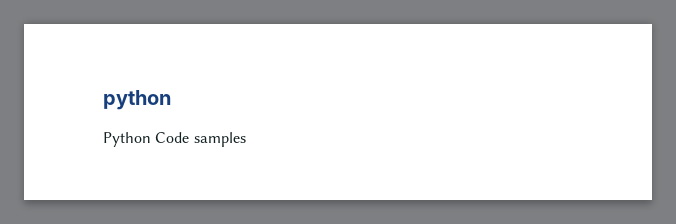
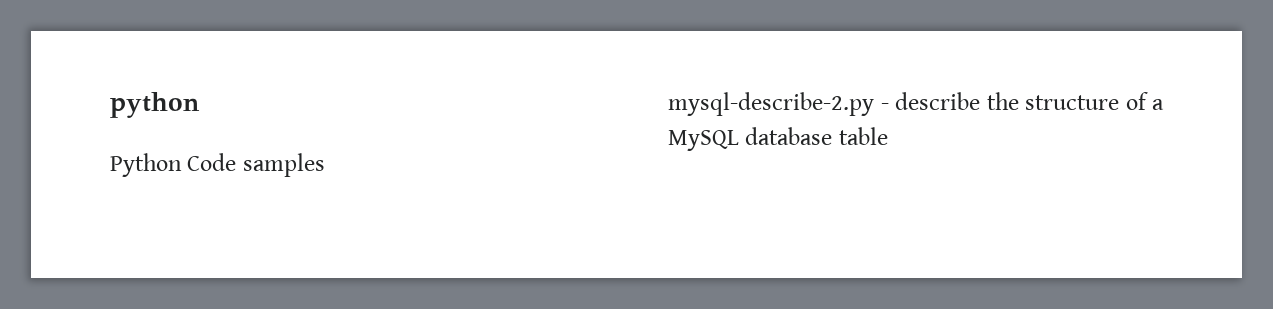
+ mysql-describe-2.py - describe the structure of a MySQL database table

